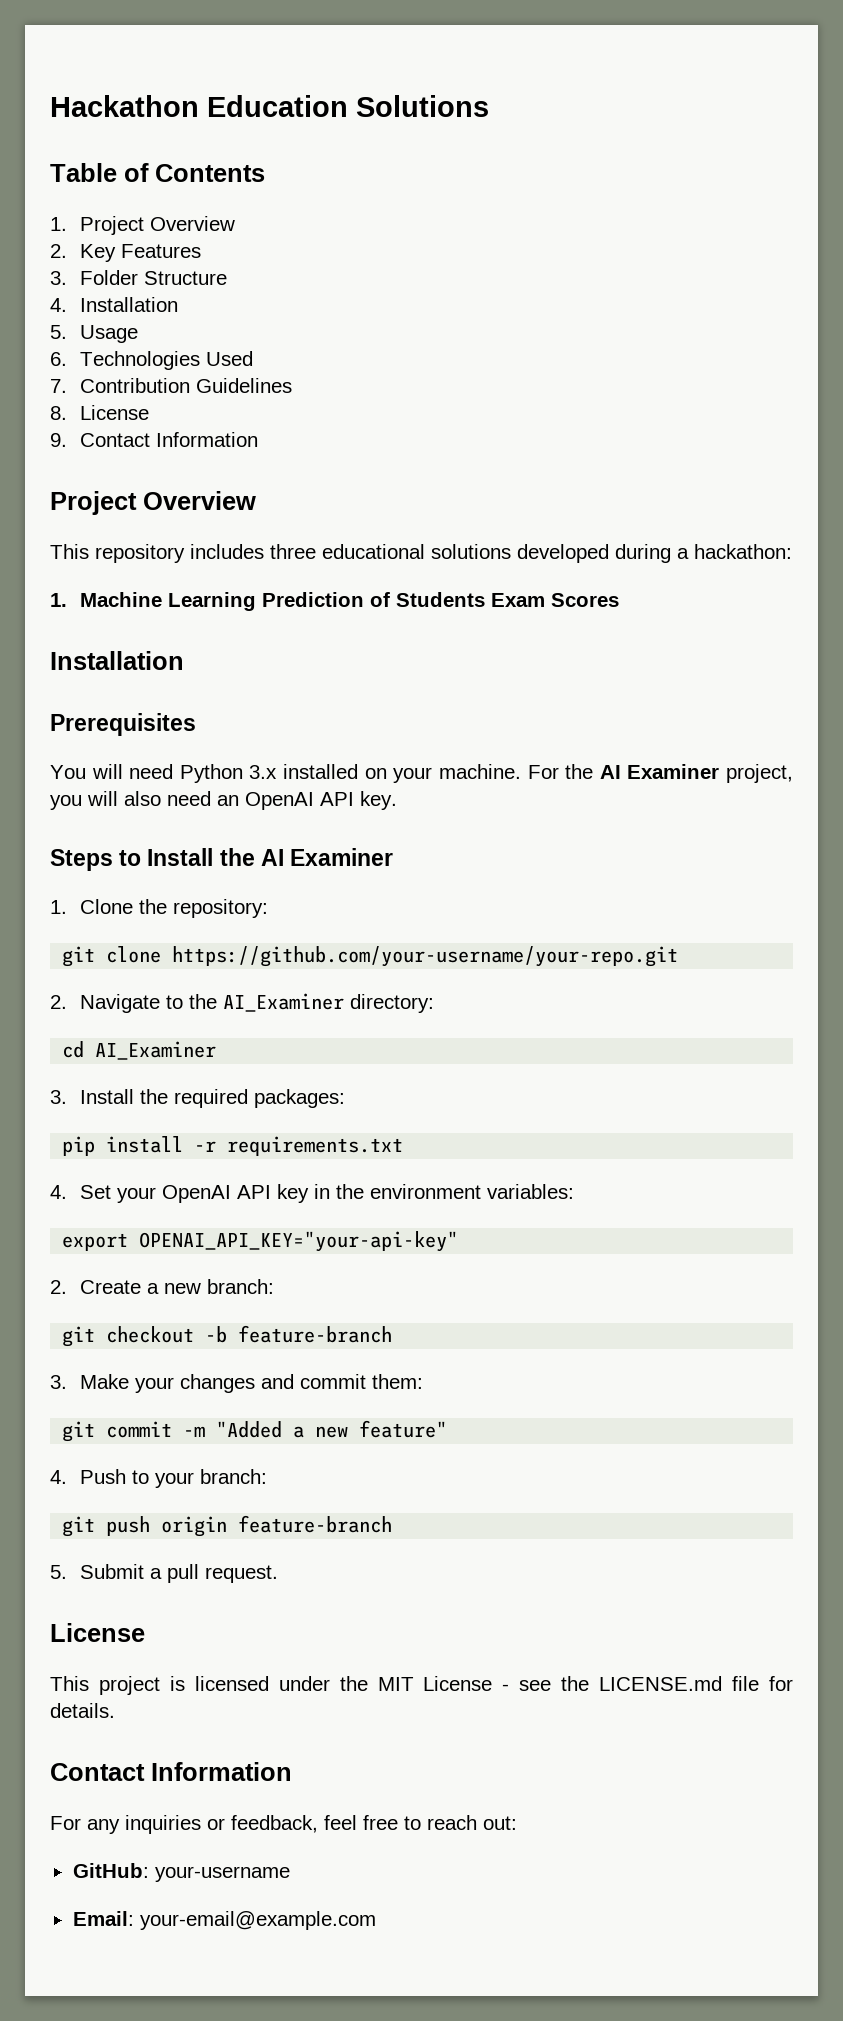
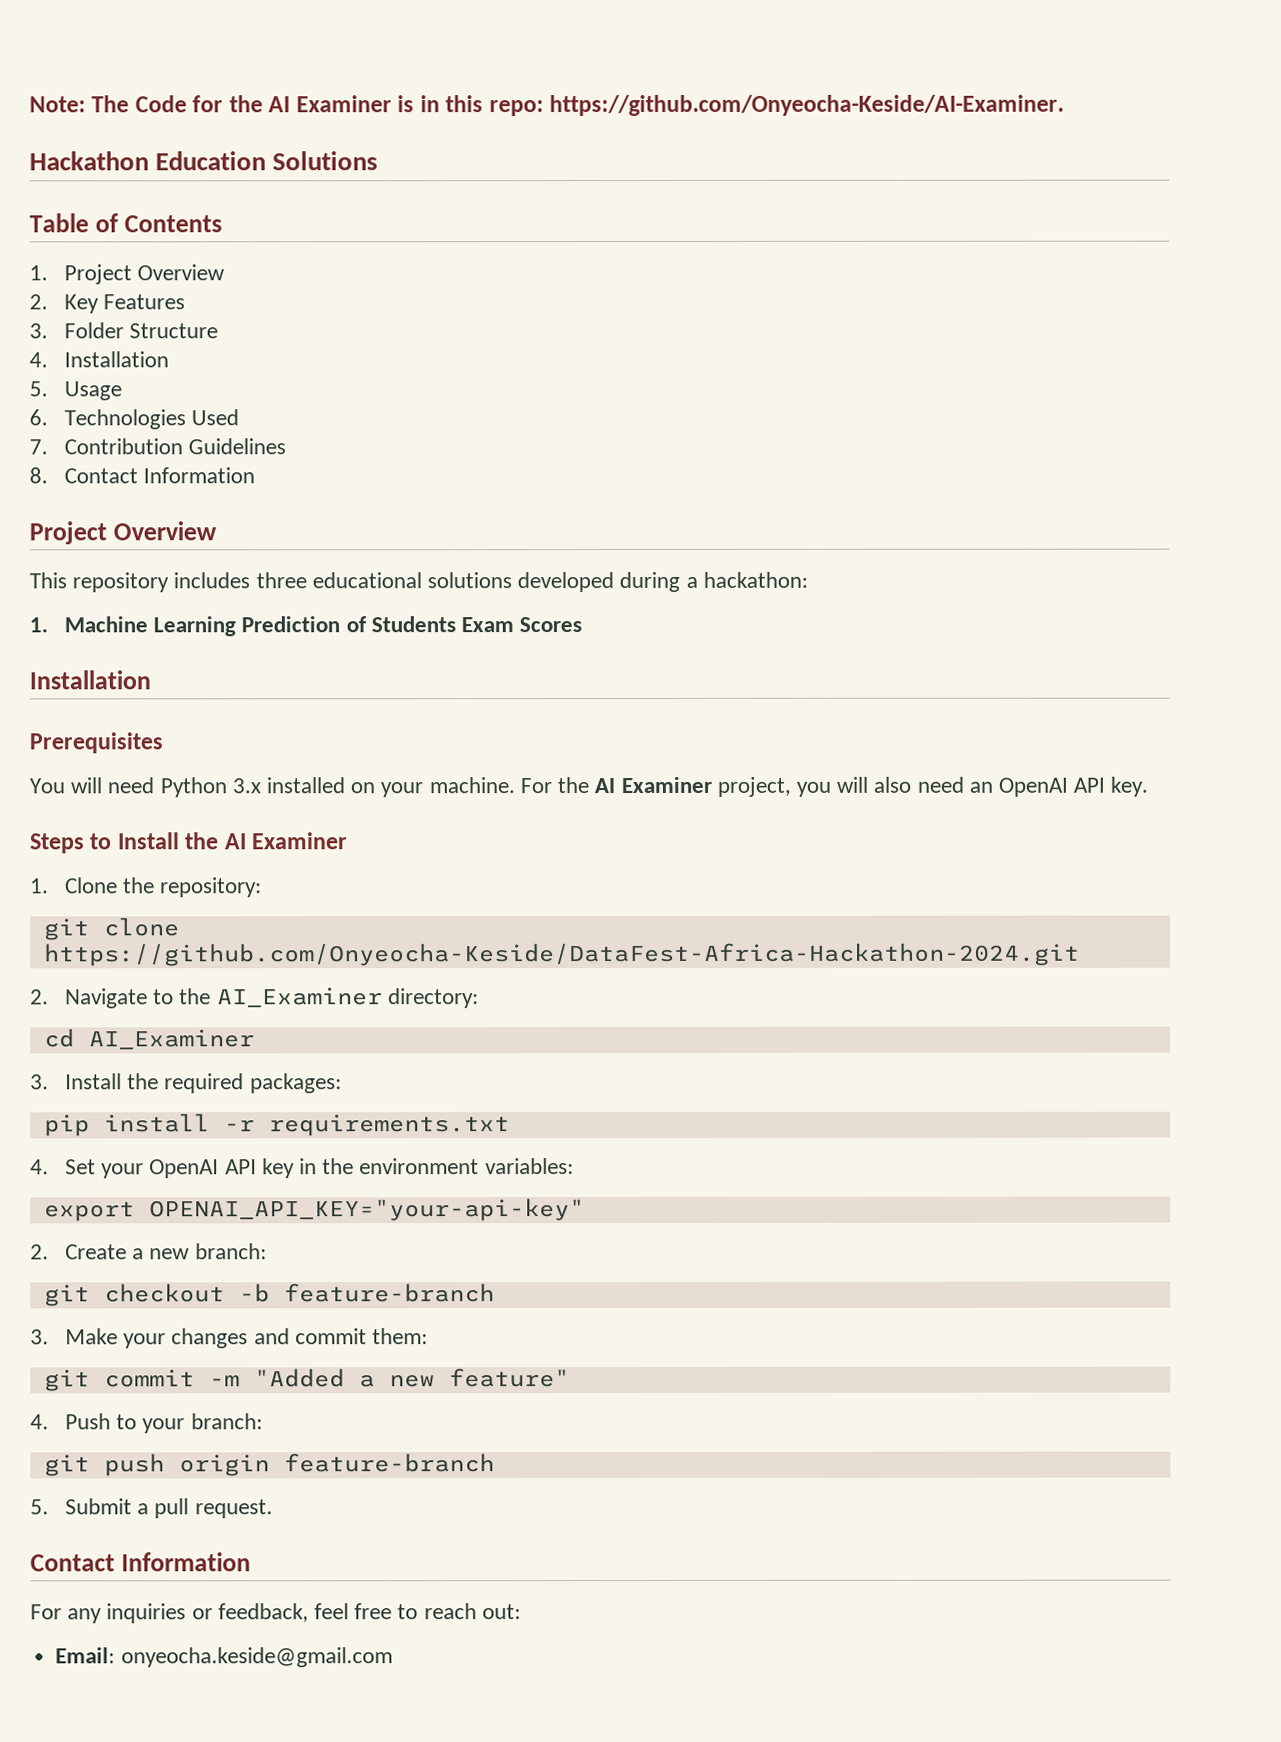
+ Note: The Code for the AI Examiner is in this repo: https://github.com/Onyeocha-Keside/AI-Examiner.
- 8. License
- 9. Contact Information
+ 8. Contact Information
- git clone https://github.com/your-username/your-repo.git
+ git clone https://github.com/Onyeocha-Keside/DataFest-Africa-Hackathon-2024.git
  5. Submit a pull request.
- License
- This project is licensed under the MIT License - see the LICENSE.md file for details.
- GitHub: your-username
- Email: your-email@example.com
+ Email: onyeocha.keside@gmail.com

